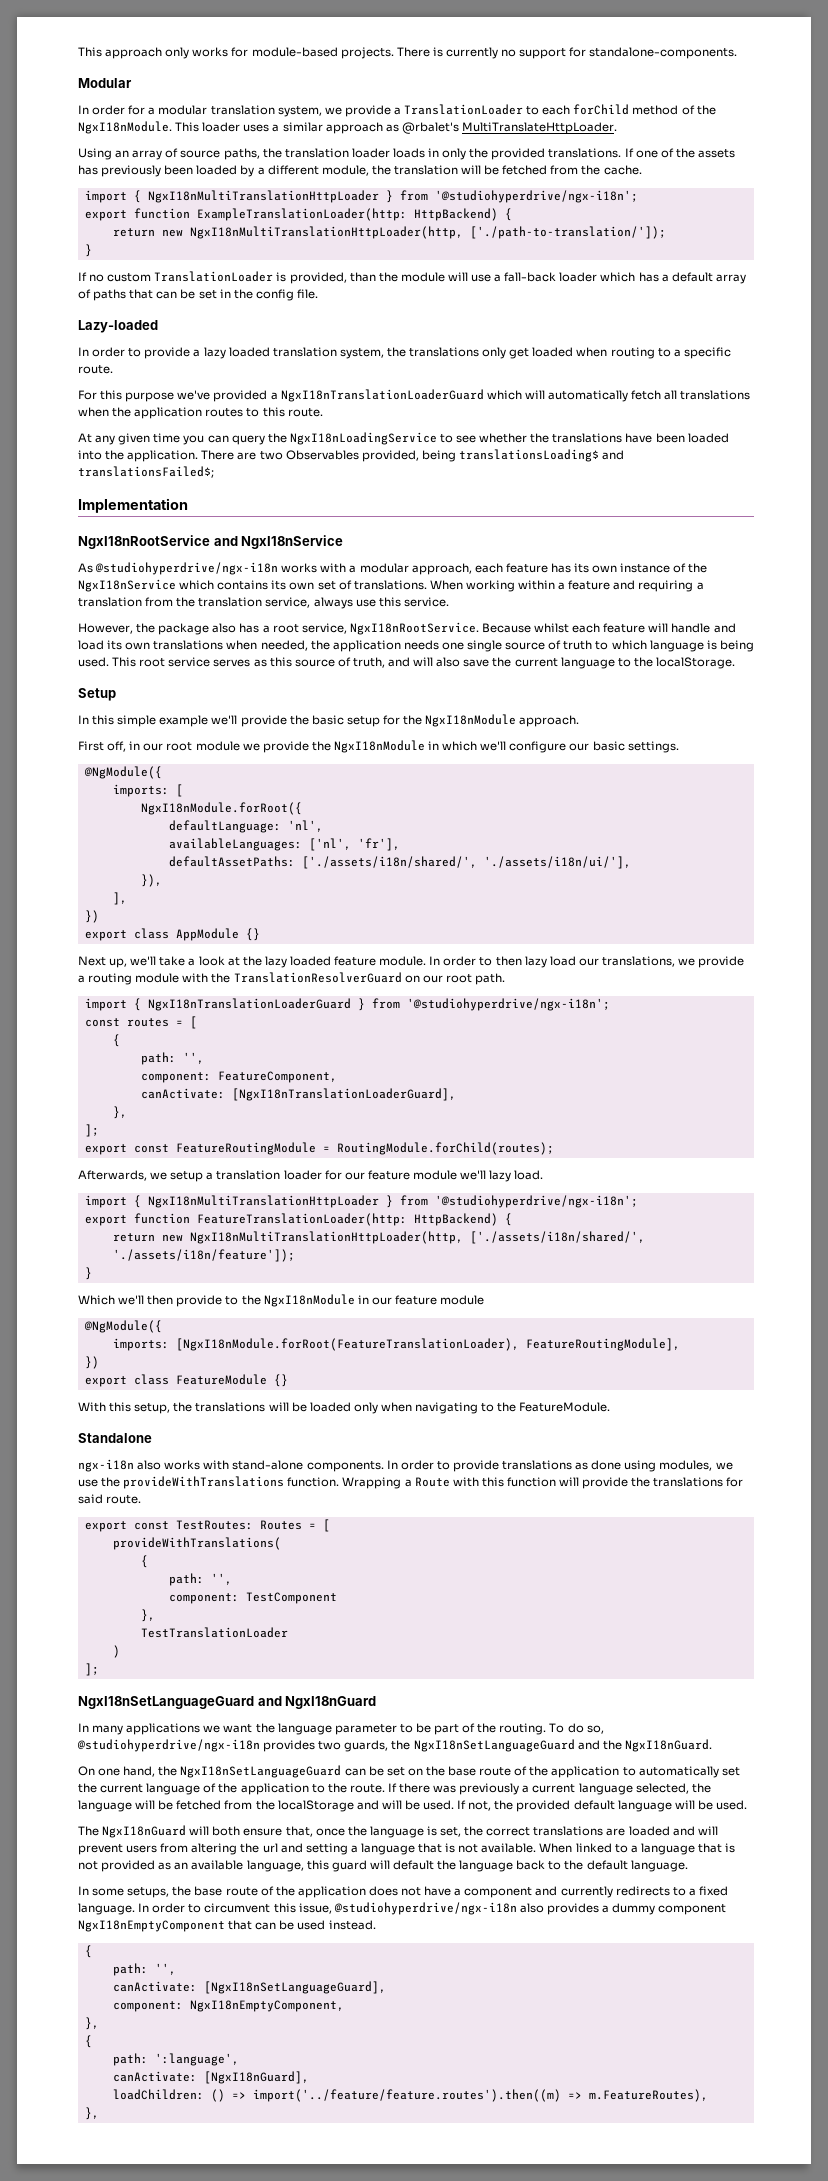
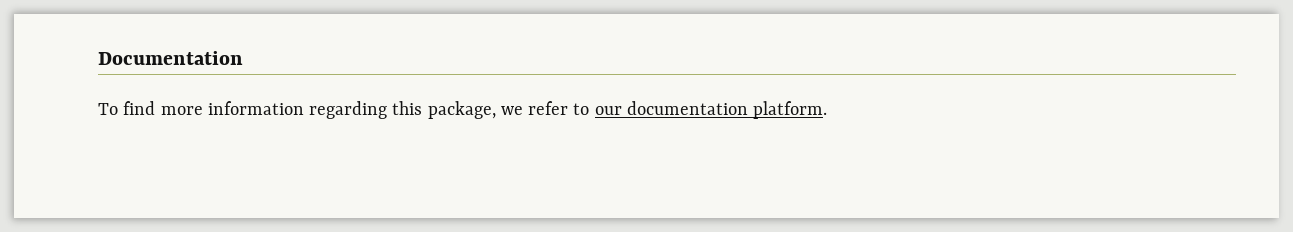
- This approach only works for module-based projects. There is currently no support for standalone-components.
- Modular
- In order for a modular translation system, we provide a TranslationLoader to each forChild method of the NgxI18nModule. This loader uses a similar approach as @rbalet's MultiTranslateHttpLoader.
- Using an array of source paths, the translation loader loads in only the provided translations. If one of the assets has previously been loaded by a different module, the translation will be fetched from the cache.
- import { NgxI18nMultiTranslationHttpLoader } from '@studiohyperdrive/ngx-i18n';
- export function ExampleTranslationLoader(http: HttpBackend) {
- return new NgxI18nMultiTranslationHttpLoader(http, ['./path-to-translation/']);
- }
- If no custom TranslationLoader is provided, than the module will use a fall-back loader which has a default array of paths that can be set in the config file.
- Lazy-loaded
- In order to provide a lazy loaded translation system, the translations only get loaded when routing to a specific route.
- For this purpose we've provided a NgxI18nTranslationLoaderGuard which will automatically fetch all translations when the application routes to this route.
- At any given time you can query the NgxI18nLoadingService to see whether the translations have been loaded into the application. There are two Observables provided, being translationsLoading$ and translationsFailed$;
- Implementation
- NgxI18nRootService and NgxI18nService
- As @studiohyperdrive/ngx-i18n works with a modular approach, each feature has its own instance of the NgxI18nService which contains its own set of translations. When working within a feature and requiring a translation from the translation service, always use this service.
- However, the package also has a root service, NgxI18nRootService. Because whilst each feature will handle and load its own translations when needed, the application needs one single source of truth to which language is being used. This root service serves as this source of truth, and will also save the current language to the localStorage.
- Setup
- In this simple example we'll provide the basic setup for the NgxI18nModule approach.
- First off, in our root module we provide the NgxI18nModule in which we'll configure our basic settings.
- @NgModule({
- imports: [
- NgxI18nModule.forRoot({
- defaultLanguage: 'nl',
- availableLanguages: ['nl', 'fr'],
- defaultAssetPaths: ['./assets/i18n/shared/', './assets/i18n/ui/'],
- }),
- ],
- })
- export class AppModule {}
- Next up, we'll take a look at the lazy loaded feature module. In order to then lazy load our translations, we provide a routing module with the TranslationResolverGuard on our root path.
- import { NgxI18nTranslationLoaderGuard } from '@studiohyperdrive/ngx-i18n';
- const routes = [
- {
- path: '',
- component: FeatureComponent,
- canActivate: [NgxI18nTranslationLoaderGuard],
- },
- ];
- export const FeatureRoutingModule = RoutingModule.forChild(routes);
- Afterwards, we setup a translation loader for our feature module we'll lazy load.
- import { NgxI18nMultiTranslationHttpLoader } from '@studiohyperdrive/ngx-i18n';
- export function FeatureTranslationLoader(http: HttpBackend) {
- return new NgxI18nMultiTranslationHttpLoader(http, ['./assets/i18n/shared/', './assets/i18n/feature']);
- }
- Which we'll then provide to the NgxI18nModule in our feature module
- @NgModule({
- imports: [NgxI18nModule.forRoot(FeatureTranslationLoader), FeatureRoutingModule],
- })
- export class FeatureModule {}
- With this setup, the translations will be loaded only when navigating to the FeatureModule.
- Standalone
- ngx-i18n also works with stand-alone components. In order to provide translations as done using modules, we use the provideWithTranslations function. Wrapping a Route with this function will provide the translations for said route.
- export const TestRoutes: Routes = [
- provideWithTranslations(
- {
- path: '',
- component: TestComponent
- },
- TestTranslationLoader
- )
- ];
- NgxI18nSetLanguageGuard and NgxI18nGuard
- In many applications we want the language parameter to be part of the routing. To do so, @studiohyperdrive/ngx-i18n provides two guards, the NgxI18nSetLanguageGuard and the NgxI18nGuard.
- On one hand, the NgxI18nSetLanguageGuard can be set on the base route of the application to automatically set the current language of the application to the route. If there was previously a current language selected, the language will be fetched from the localStorage and will be used. If not, the provided default language will be used.
- The NgxI18nGuard will both ensure that, once the language is set, the correct translations are loaded and will prevent users from altering the url and setting a language that is not available. When linked to a language that is not provided as an available language, this guard will default the language back to the default language.
- In some setups, the base route of the application does not have a component and currently redirects to a fixed language. In order to circumvent this issue, @studiohyperdrive/ngx-i18n also provides a dummy component NgxI18nEmptyComponent that can be used instead.
- {
- path: '',
- canActivate: [NgxI18nSetLanguageGuard],
- component: NgxI18nEmptyComponent,
- },
- {
- path: ':language',
- canActivate: [NgxI18nGuard],
- loadChildren: () => import('../feature/feature.routes').then((m) => m.FeatureRoutes),
- },
+ Documentation
+ To find more information regarding this package, we refer to our documentation platform.

